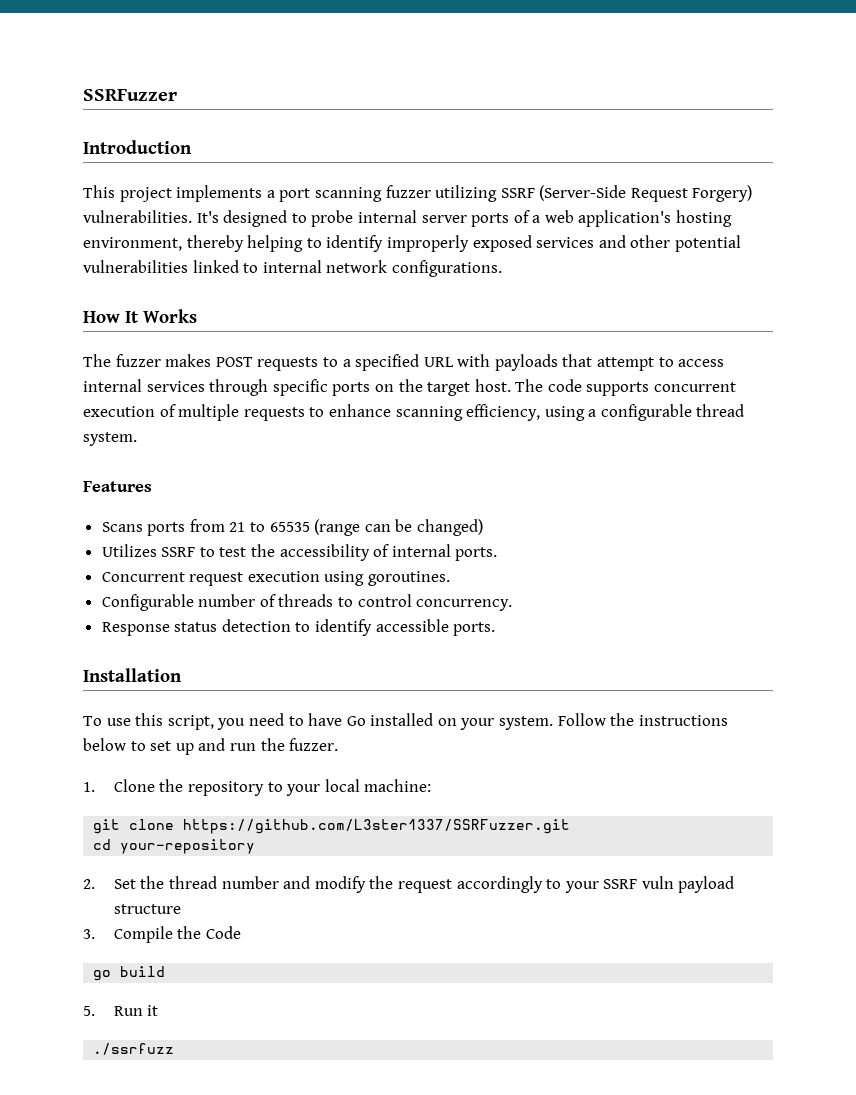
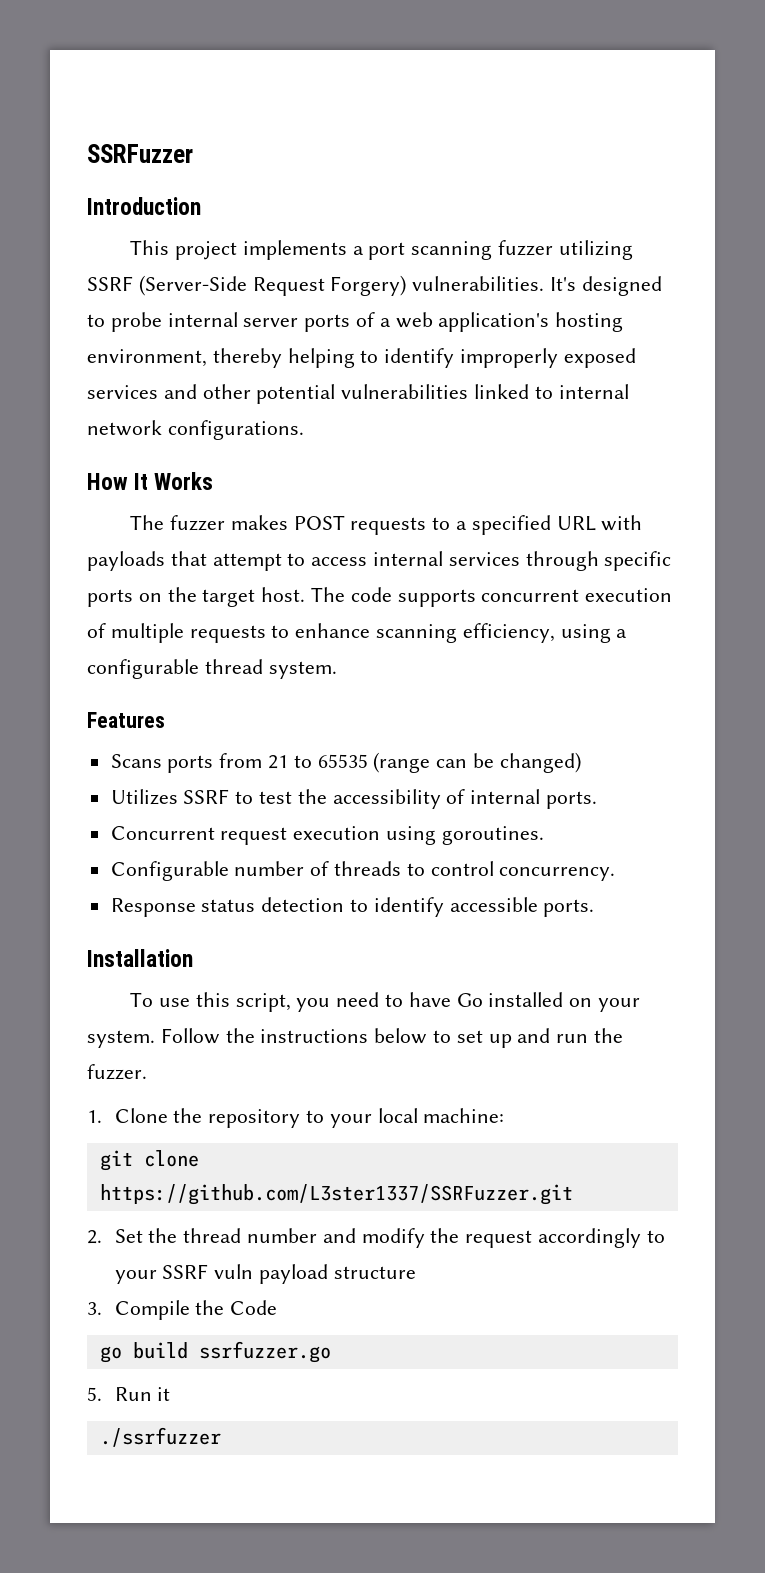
- cd your-repository
- go build
+ go build ssrfuzzer.go
- ./ssrfuzz
+ ./ssrfuzzer

